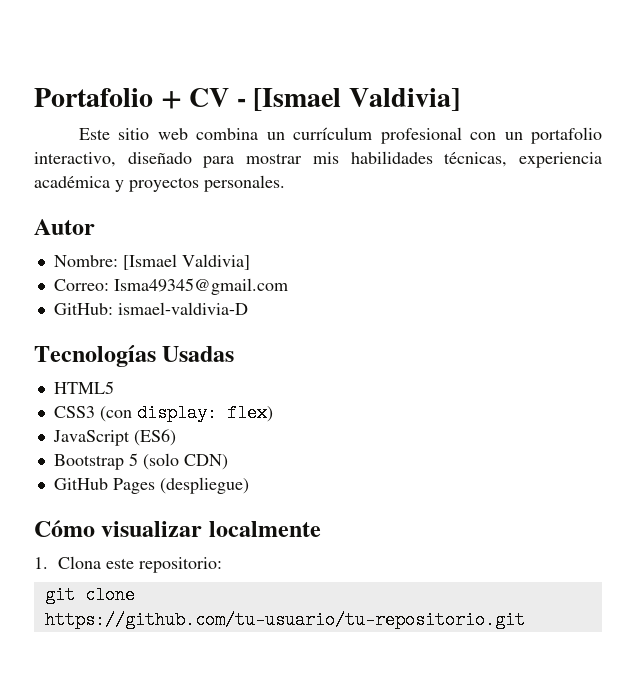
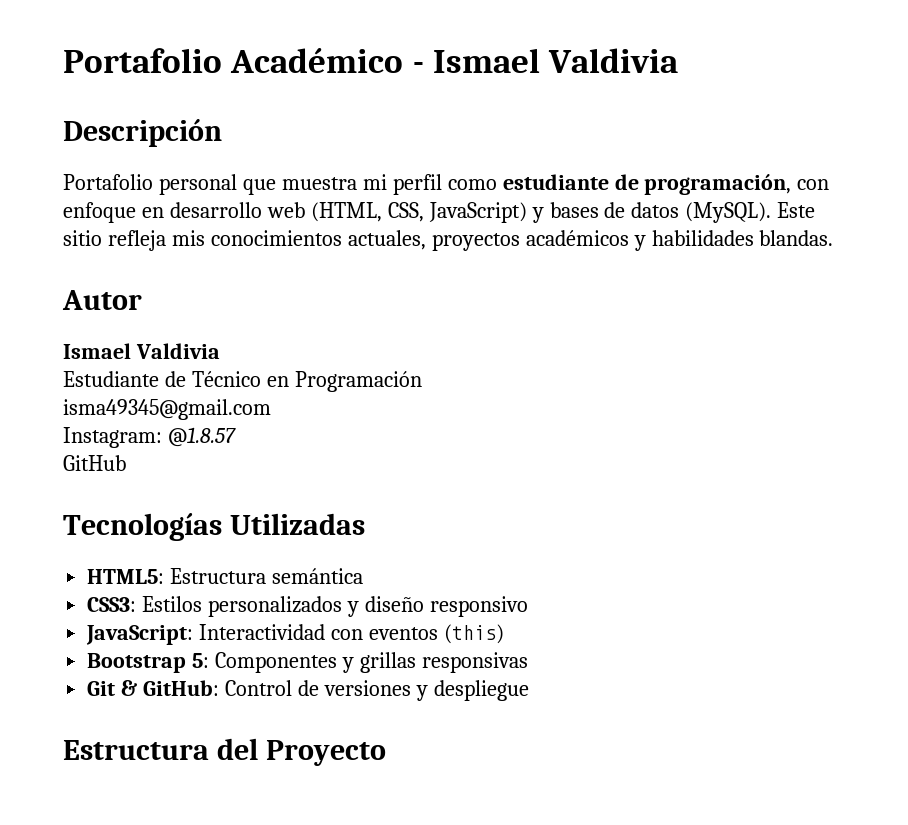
- Portafolio + CV - [Ismael Valdivia]
- Este sitio web combina un currículum profesional con un portafolio interactivo, diseñado para mostrar mis habilidades técnicas, experiencia académica y proyectos personales.
+ Portafolio Académico - Ismael Valdivia
+ Descripción
+ Portafolio personal que muestra mi perfil como estudiante de programación, con enfoque en desarrollo web (HTML, CSS, JavaScript) y bases de datos (MySQL). Este sitio refleja mis conocimientos actuales, proyectos académicos y habilidades blandas.
  Autor
- Nombre: [Ismael Valdivia]
- Correo: Isma49345@gmail.com
- GitHub: ismael-valdivia-D
- Tecnologías Usadas
- HTML5
- CSS3 (con display: flex)
- JavaScript (ES6)
- Bootstrap 5 (solo CDN)
- GitHub Pages (despliegue)
- Cómo visualizar localmente
- 1. Clona este repositorio:
- git clone https://github.com/tu-usuario/tu-repositorio.git
+ Ismael Valdivia
+ Estudiante de Técnico en Programación
+ isma49345@gmail.com
+ Instagram: @1.8.57
+ GitHub
+ Tecnologías Utilizadas
+ HTML5: Estructura semántica
+ CSS3: Estilos personalizados y diseño responsivo
+ JavaScript: Interactividad con eventos (this)
+ Bootstrap 5: Componentes y grillas responsivas
+ Git & GitHub: Control de versiones y despliegue
+ Estructura del Proyecto

